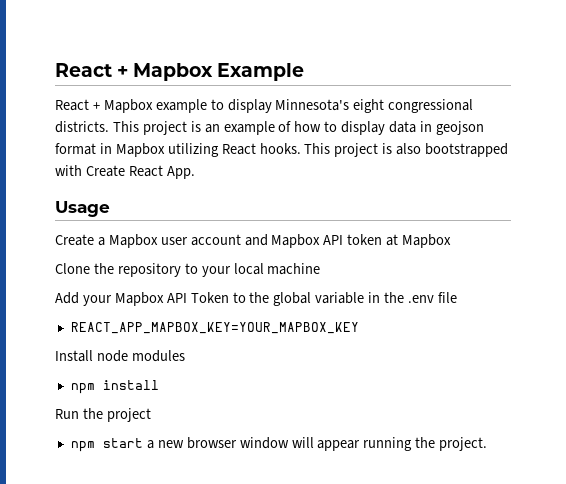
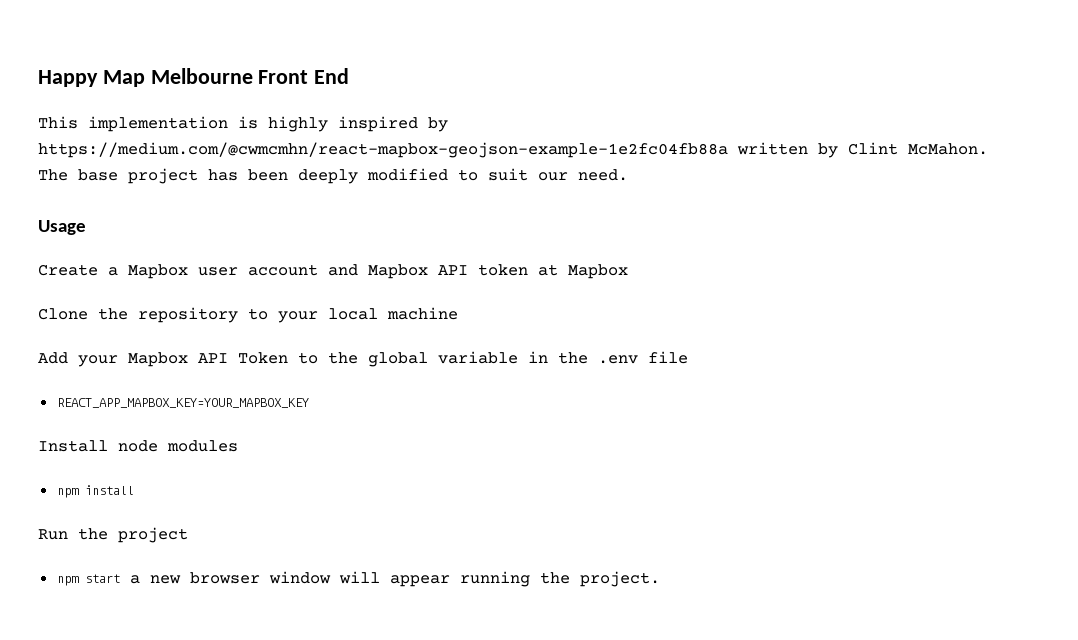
- React + Mapbox Example
- React + Mapbox example to display Minnesota's eight congressional districts. This project is an example of how to display data in geojson format in Mapbox utilizing React hooks. This project is also bootstrapped with Create React App.
+ Happy Map Melbourne Front End
+ This implementation is highly inspired by https://medium.com/@cwmcmhn/react-mapbox-geojson-example-1e2fc04fb88a written by Clint McMahon. The base project has been deeply modified to suit our need.

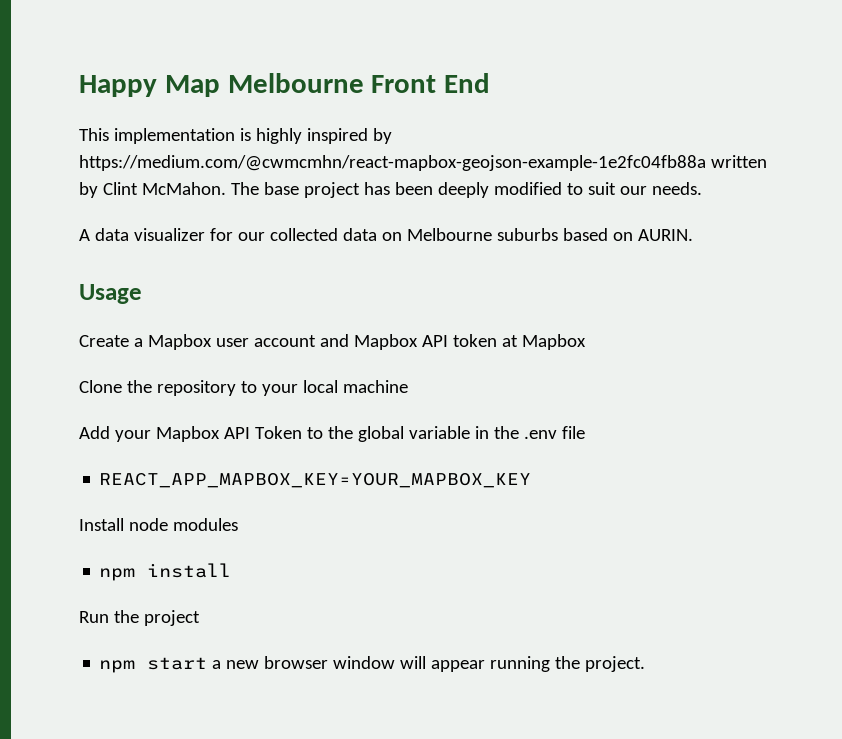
- The base project has been deeply modified to suit our need.
+ The base project has been deeply modified to suit our needs.
+ A data visualizer for our collected data on Melbourne suburbs based on AURIN.

